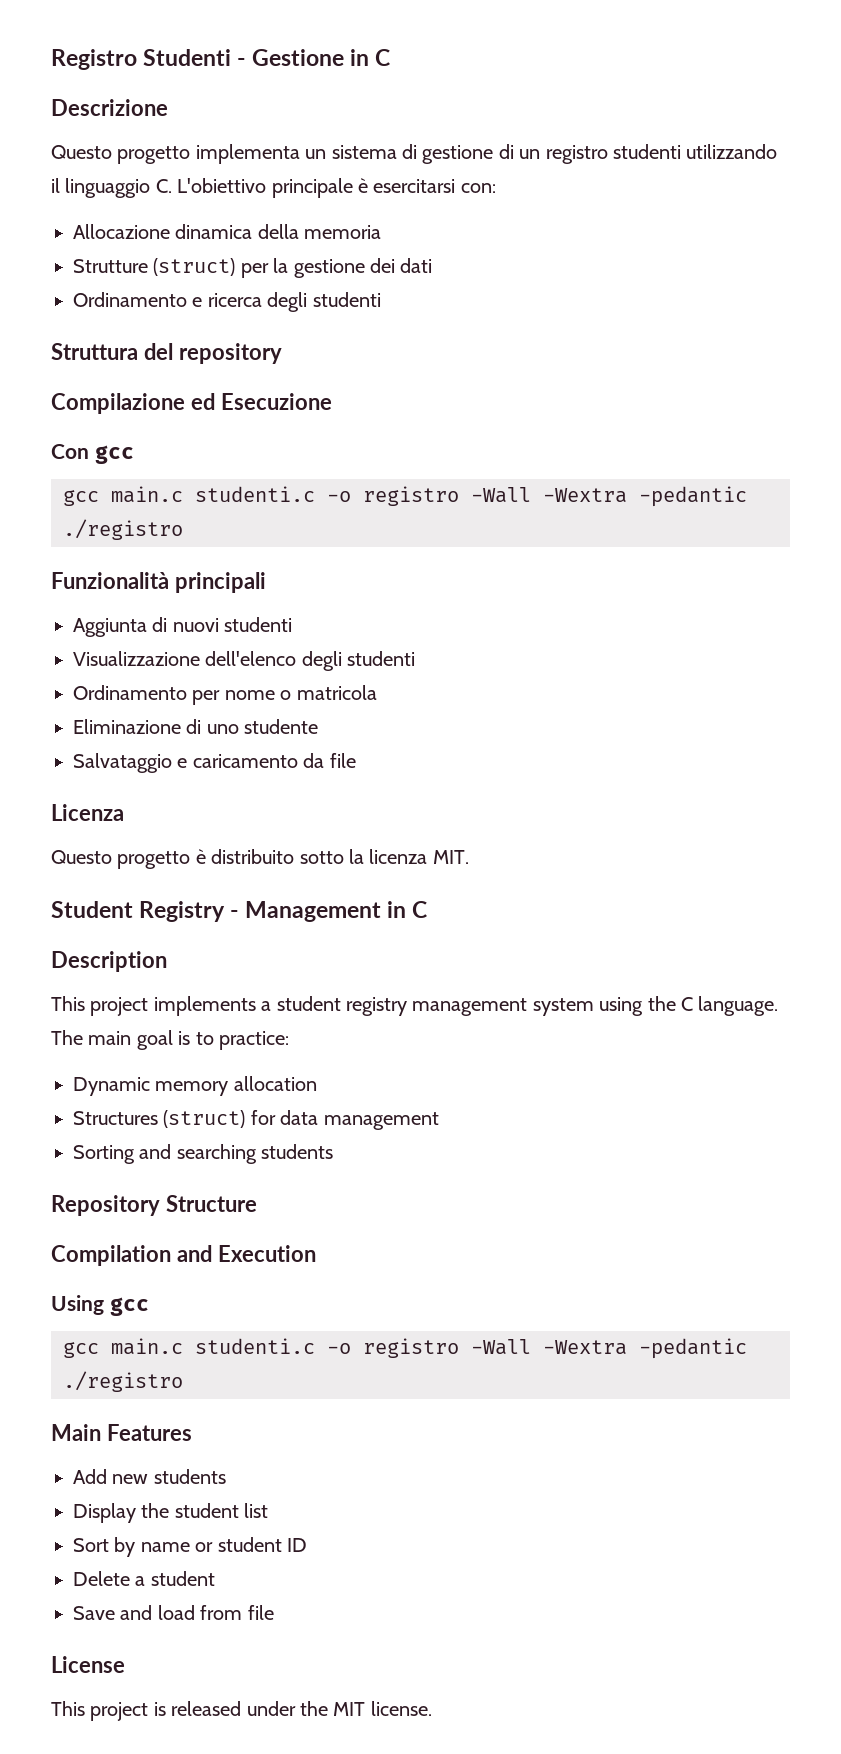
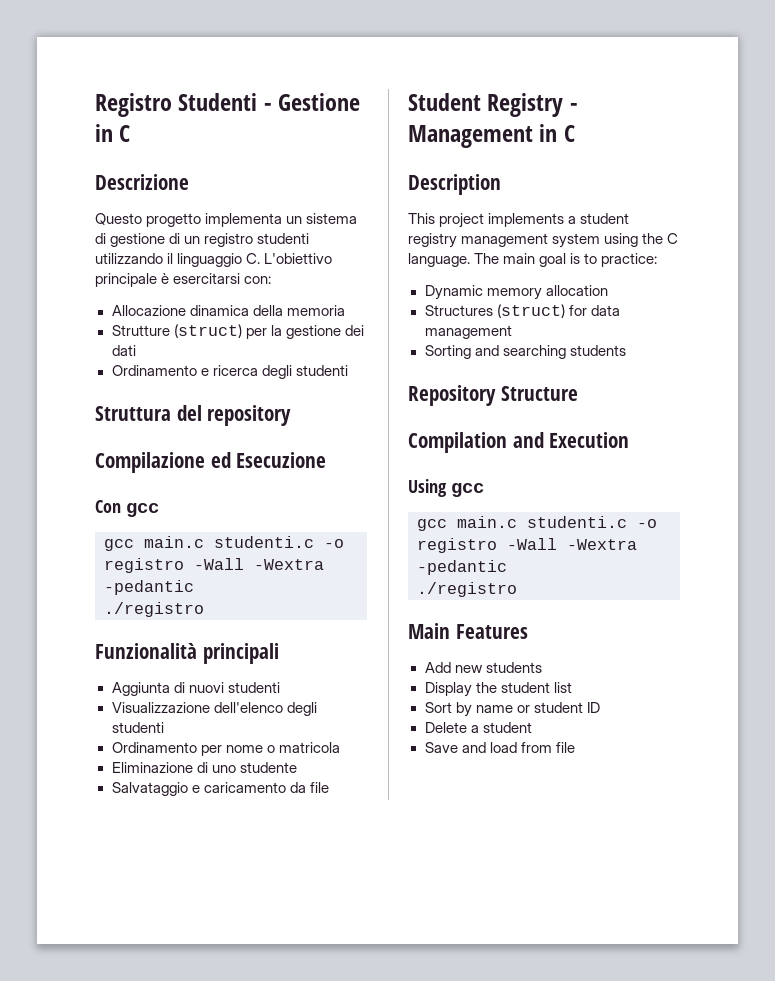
- Licenza
- Questo progetto è distribuito sotto la licenza MIT.
- License
- This project is released under the MIT license.

